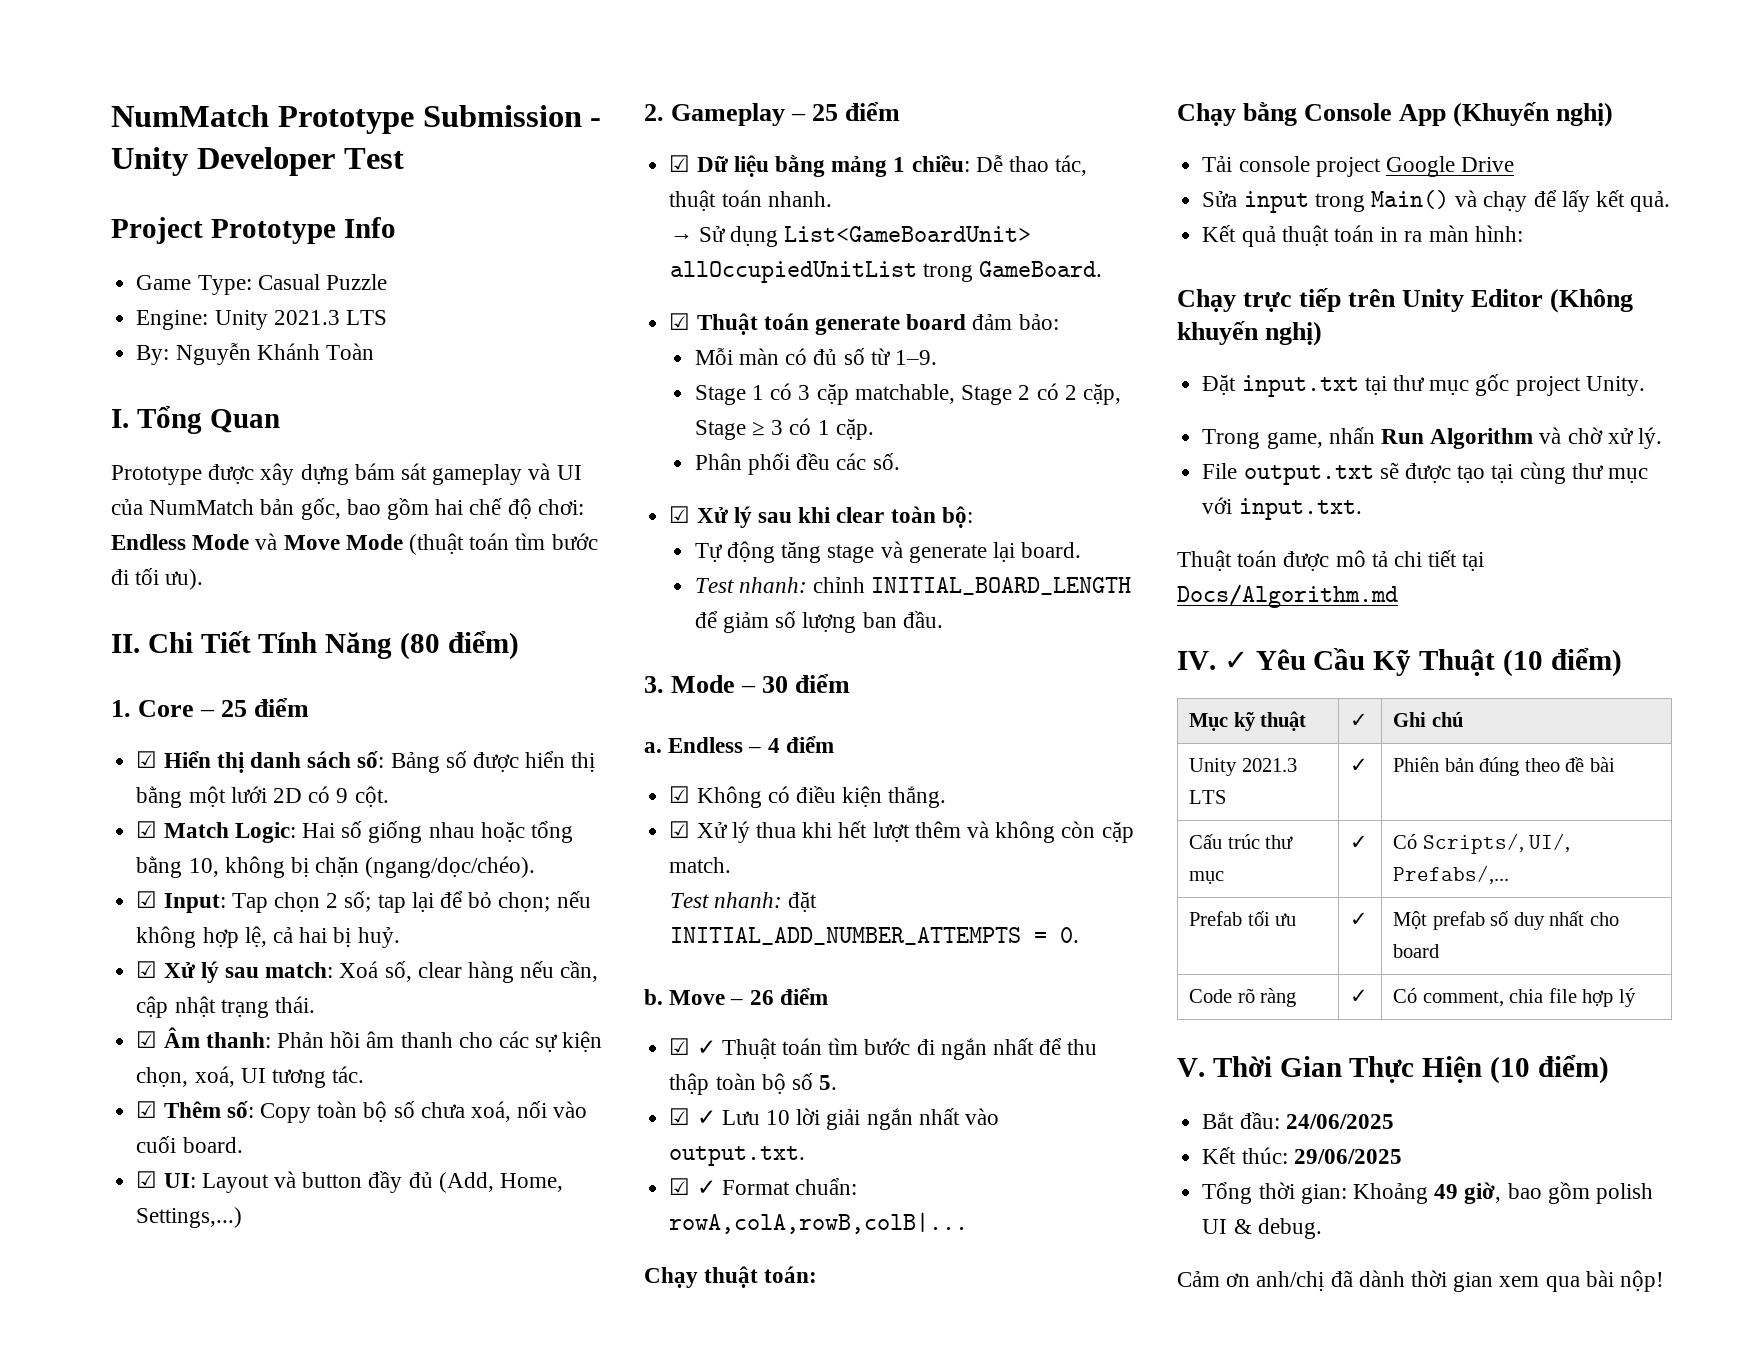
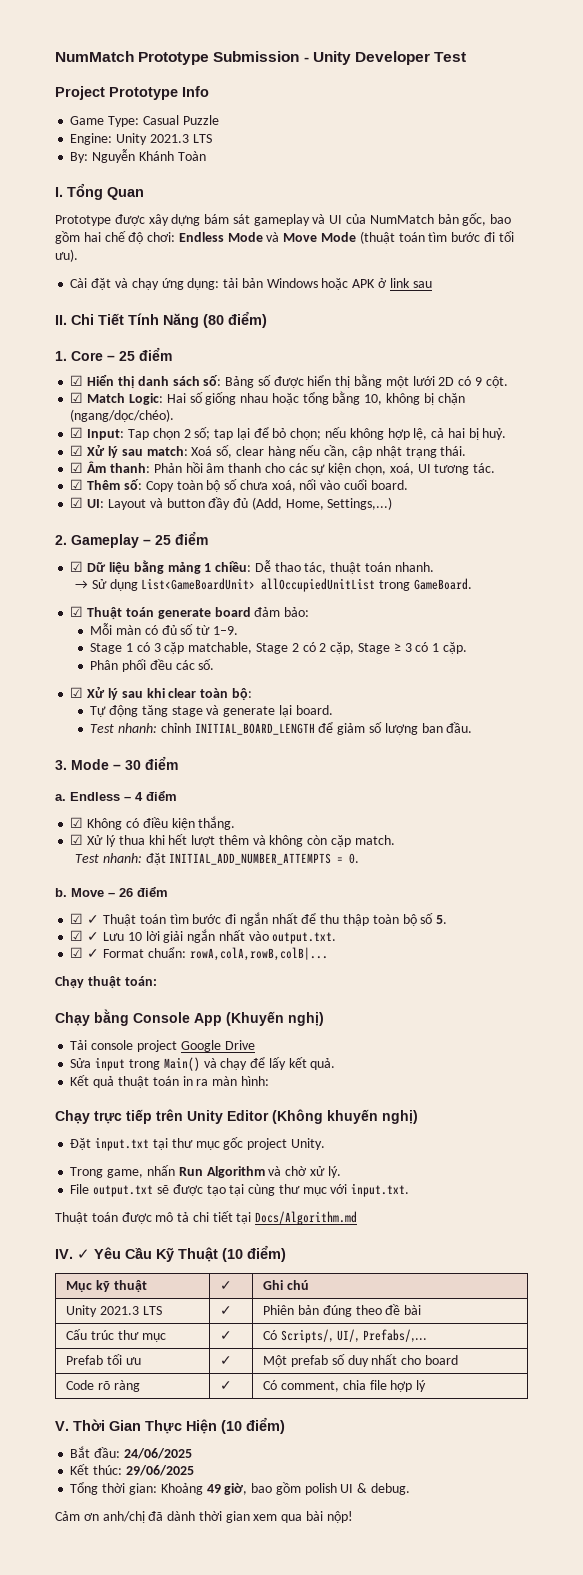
+ Cài đặt và chạy ứng dụng: tải bản Windows hoặc APK ở link sau

